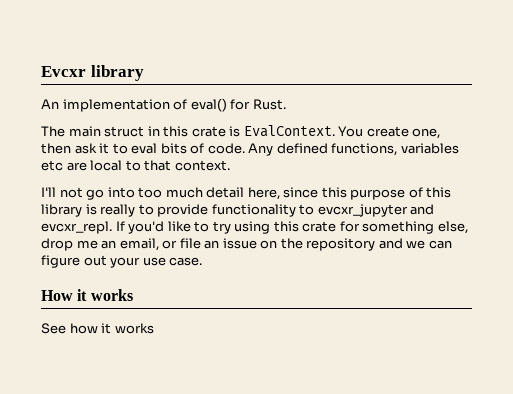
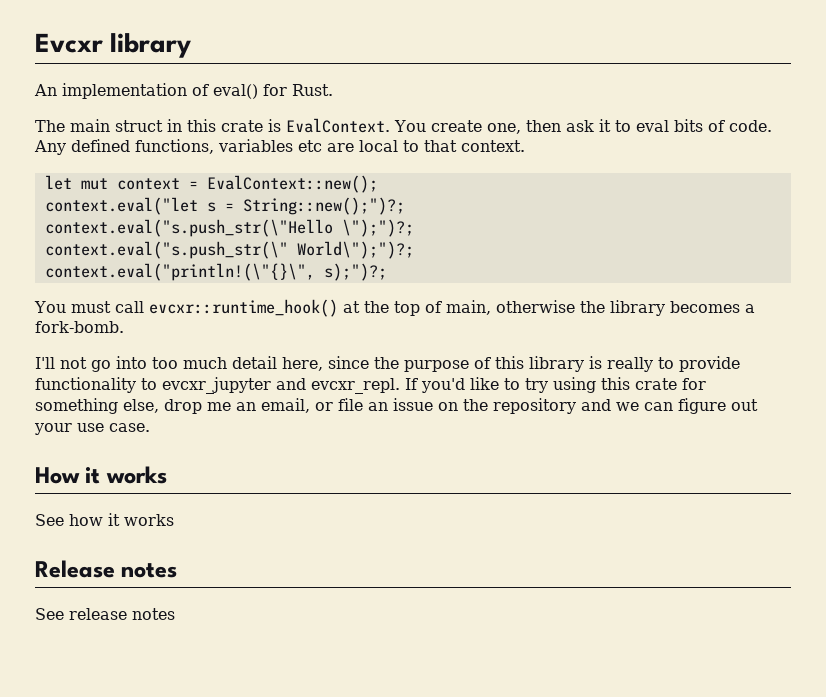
+ let mut context = EvalContext::new();
+ context.eval("let s = String::new();")?;
+ context.eval("s.push_str(\"Hello \");")?;
+ context.eval("s.push_str(\" World\");")?;
+ context.eval("println!(\"{}\", s);")?;
+ You must call evcxr::runtime_hook() at the top of main, otherwise the library becomes a fork-bomb.
- I'll not go into too much detail here, since this purpose of this library is really to provide functionality to evcxr_jupyter and evcxr_repl.
+ I'll not go into too much detail here, since the purpose of this library is really to provide functionality to evcxr_jupyter and evcxr_repl.
+ Release notes
+ See release notes

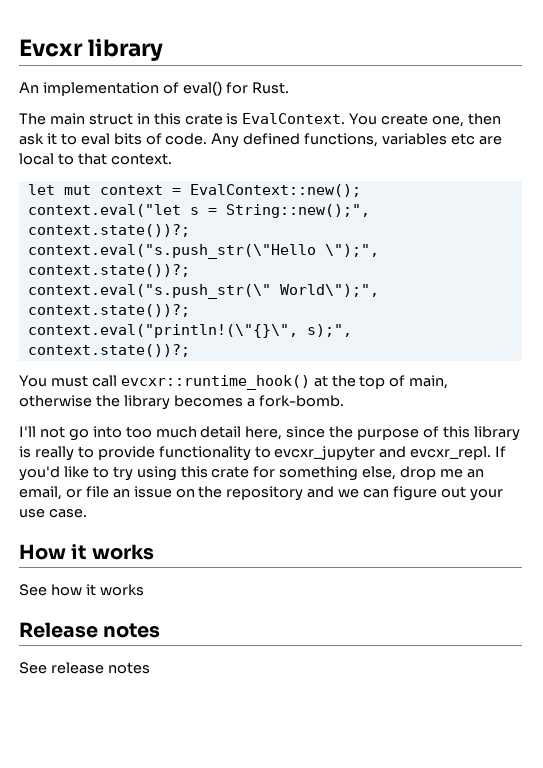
- context.eval("let s = String::new();")?;
+ context.eval("let s = String::new();", context.state())?;
- context.eval("s.push_str(\"Hello \");")?;
+ context.eval("s.push_str(\"Hello \");", context.state())?;
- context.eval("s.push_str(\" World\");")?;
+ context.eval("s.push_str(\" World\");", context.state())?;
- context.eval("println!(\"{}\", s);")?;
+ context.eval("println!(\"{}\", s);", context.state())?;

